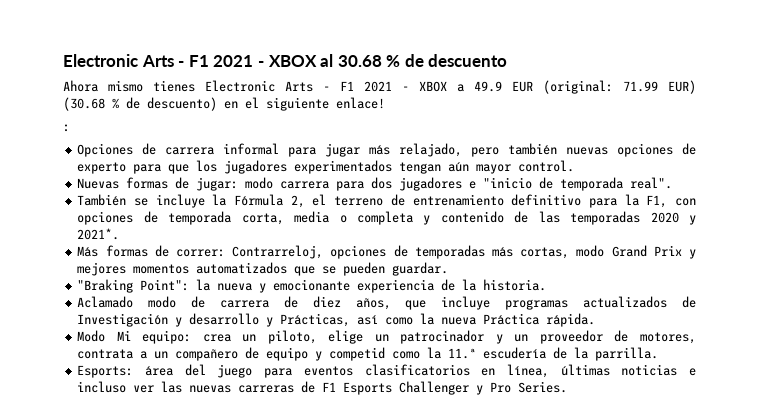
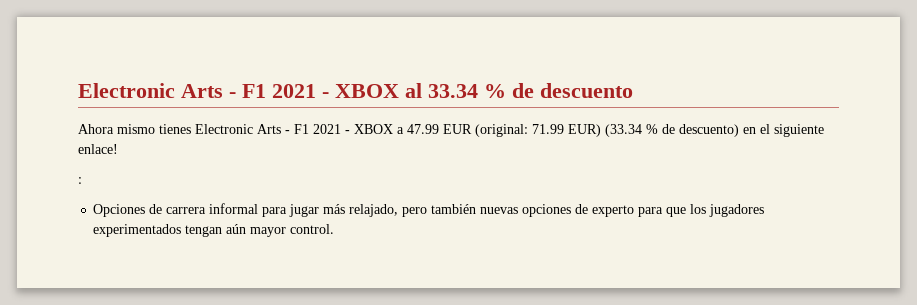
- Electronic Arts - F1 2021 - XBOX al 30.68 % de descuento
+ Electronic Arts - F1 2021 - XBOX al 33.34 % de descuento
- Ahora mismo tienes Electronic Arts - F1 2021 - XBOX a 49.9 EUR (original: 71.99 EUR) (30.68 % de descuento) en el siguiente enlace!
+ Ahora mismo tienes Electronic Arts - F1 2021 - XBOX a 47.99 EUR (original: 71.99 EUR) (33.34 % de descuento) en el siguiente enlace!
- Nuevas formas de jugar: modo carrera para dos jugadores e "inicio de temporada real".
- También se incluye la Fórmula 2, el terreno de entrenamiento definitivo para la F1, con opciones de temporada corta, media o completa y contenido de las temporadas 2020 y 2021*.
- Más formas de correr: Contrarreloj, opciones de temporadas más cortas, modo Grand Prix y mejores momentos automatizados que se pueden guardar.
- "Braking Point": la nueva y emocionante experiencia de la historia.
- Aclamado modo de carrera de diez años, que incluye programas actualizados de Investigación y desarrollo y Prácticas, así como la nueva Práctica rápida.
- Modo Mi equipo: crea un piloto, elige un patrocinador y un proveedor de motores, contrata a un compañero de equipo y competid como la 11.ª escudería de la parrilla.
- Esports: área del juego para eventos clasificatorios en línea, últimas noticias e incluso ver las nuevas carreras de F1 Esports Challenger y Pro Series.

